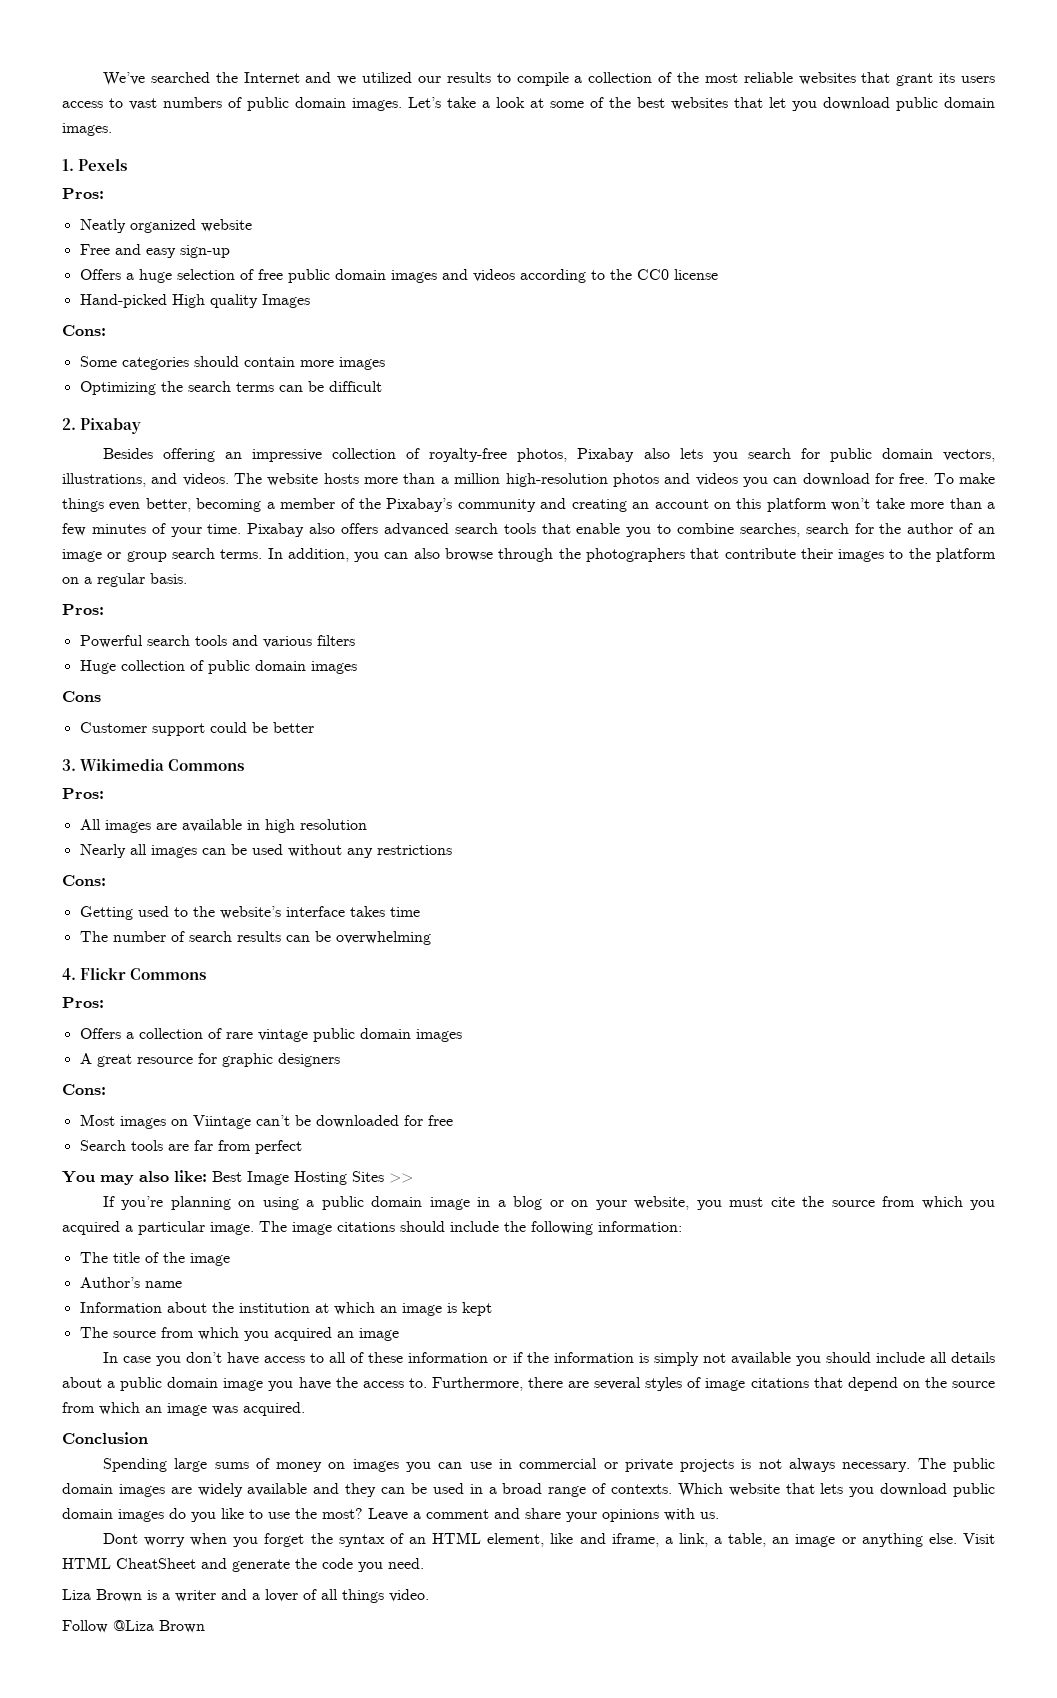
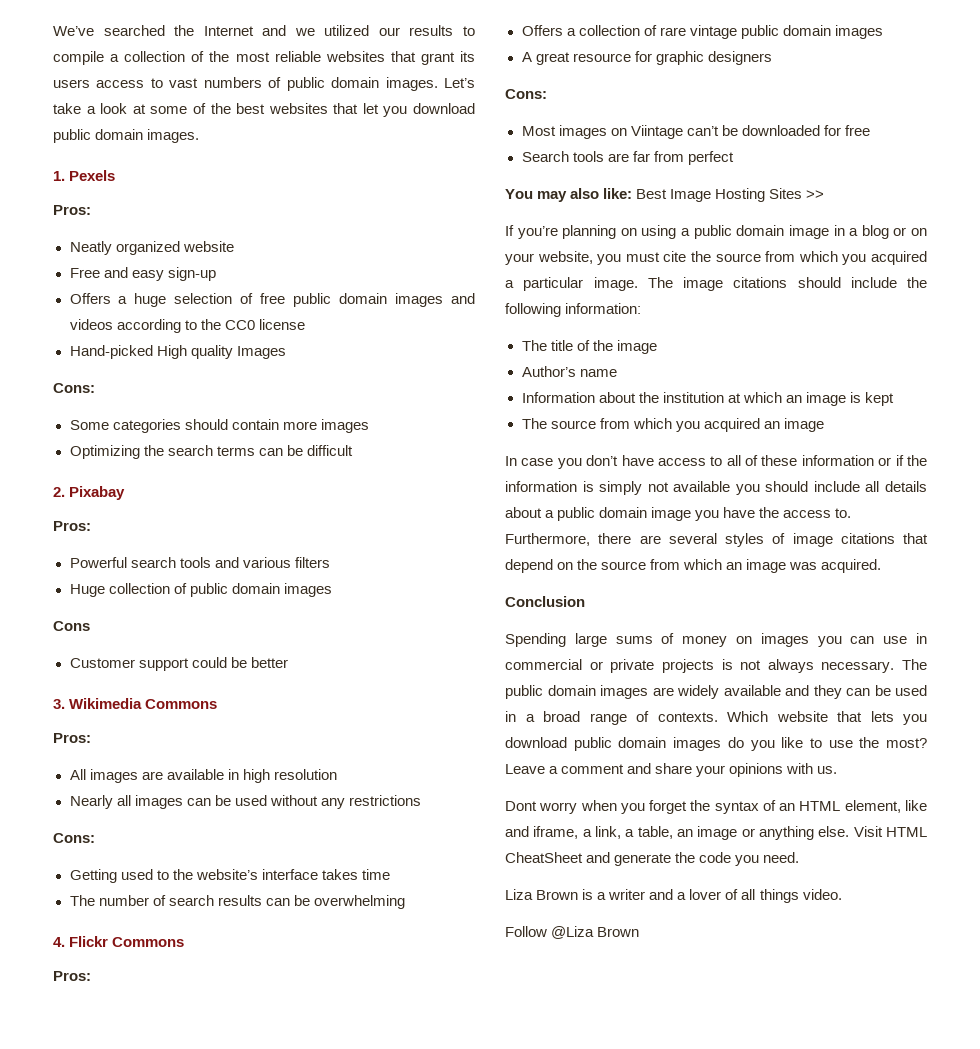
- Besides offering an impressive collection of royalty-free photos, Pixabay also lets you search for public domain vectors, illustrations, and videos. The website hosts more than a million high-resolution photos and videos you can download for free. To make things even better, becoming a member of the Pixabay’s community and creating an account on this platform won’t take more than a few minutes of your time. Pixabay also offers advanced search tools that enable you to combine searches, search for the author of an image or group search terms. In addition, you can also browse through the photographers that contribute their images to the platform on a regular basis.

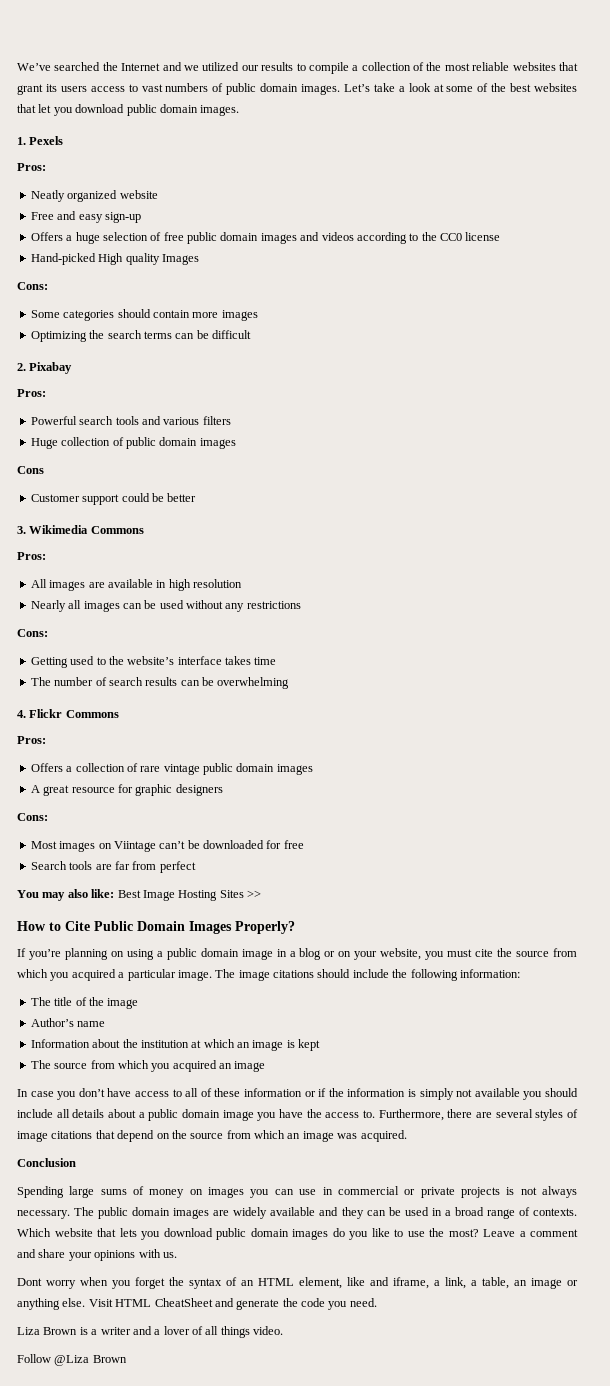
+ How to Cite Public Domain Images Properly?

